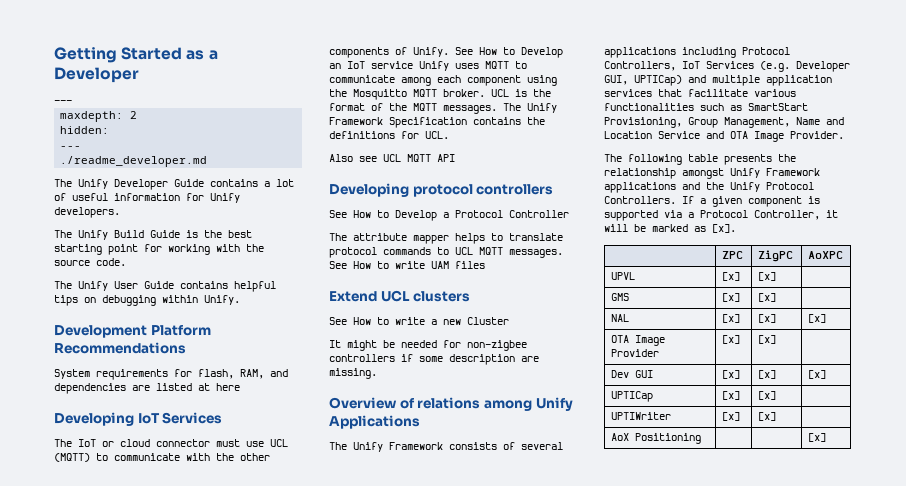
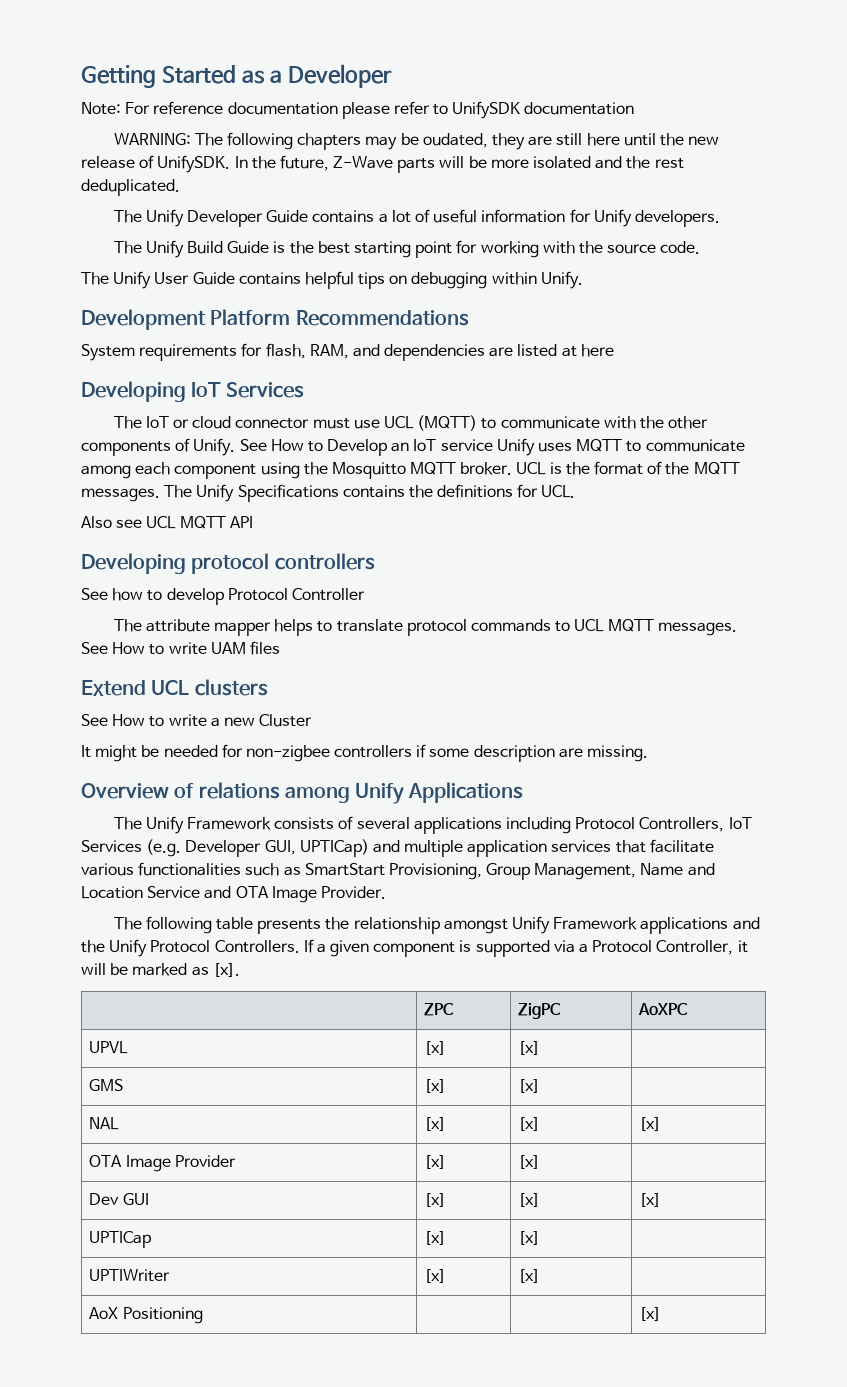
  Getting Started as a Developer
- ---
- maxdepth: 2
- hidden:
- ---
- ./readme_developer.md
+ Note: For reference documentation please refer to UnifySDK documentation
+ WARNING: The following chapters may be oudated, they are still here until the new release of UnifySDK. In the future, Z-Wave parts will be more isolated and the rest deduplicated.
- The Unify Framework Specification contains the definitions for UCL.
+ The Unify Specifications contains the definitions for UCL.
- See How to Develop a Protocol Controller
+ See how to develop Protocol Controller

